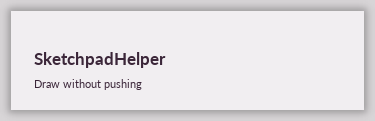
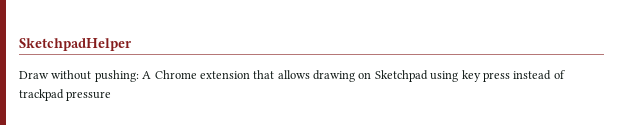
- Draw without pushing
+ Draw without pushing: A Chrome extension that allows drawing on Sketchpad using key press instead of trackpad pressure

